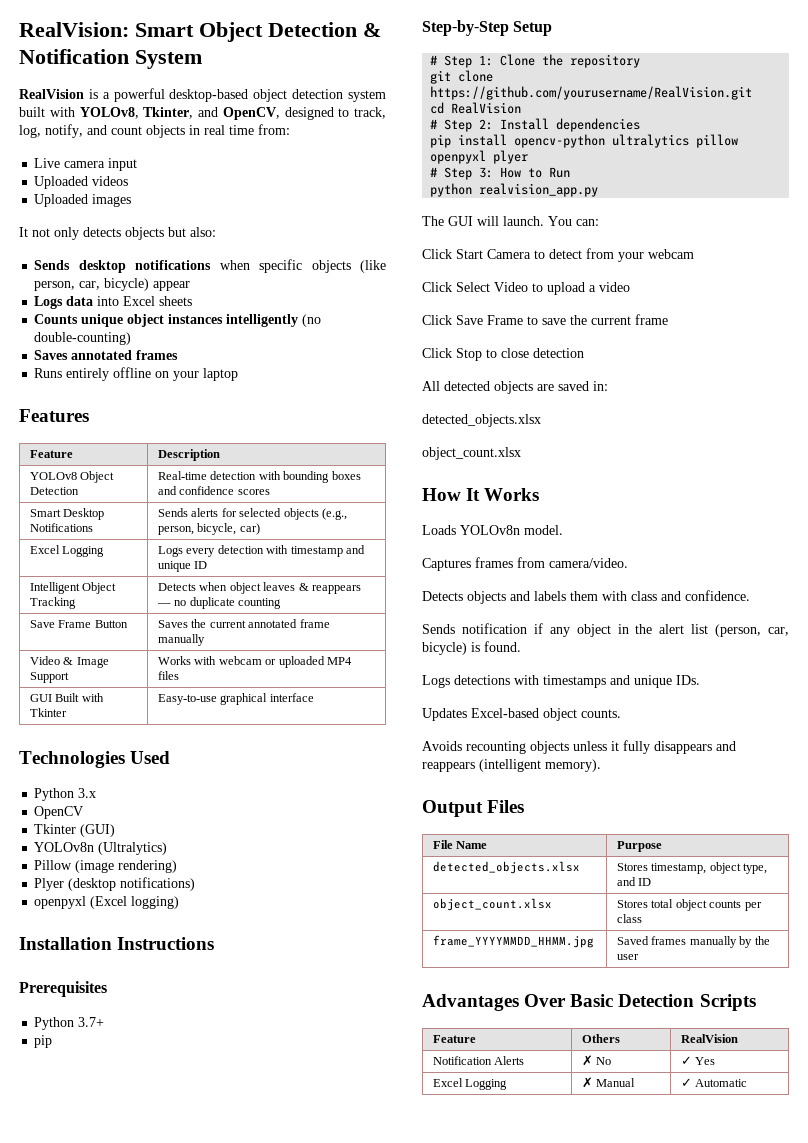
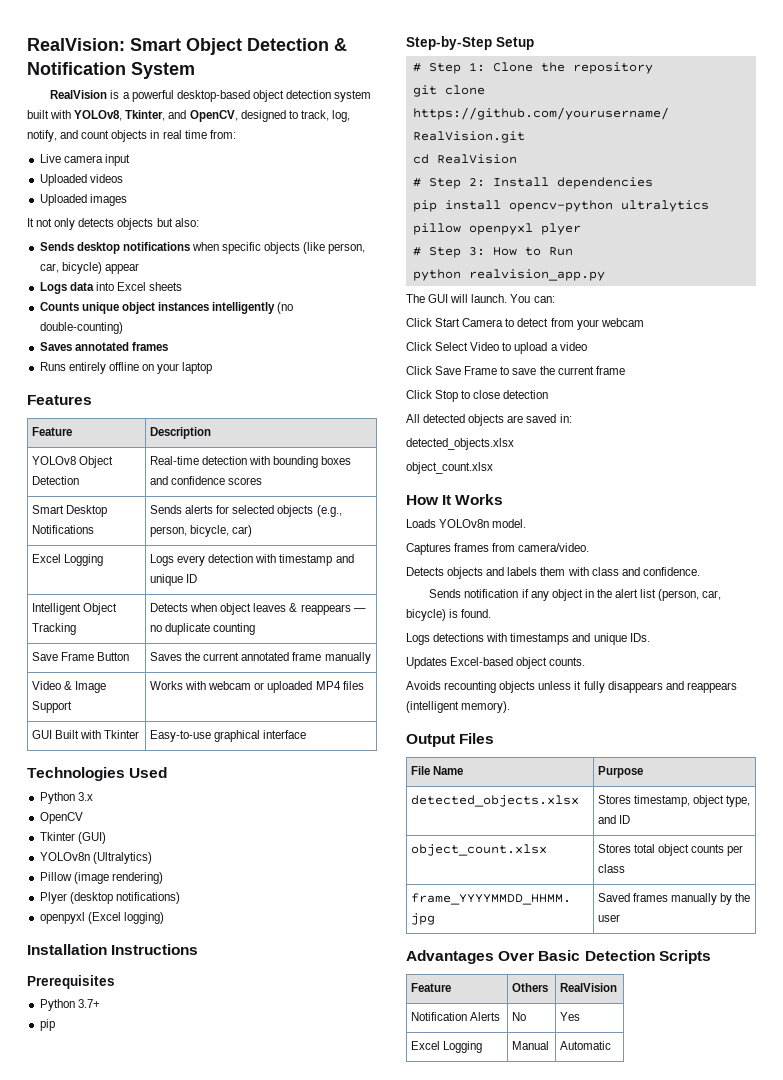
- Notification Alerts | ✗ No | ✓ Yes
+ Notification Alerts | No | Yes
- Excel Logging | ✗ Manual | ✓ Automatic
+ Excel Logging | Manual | Automatic

